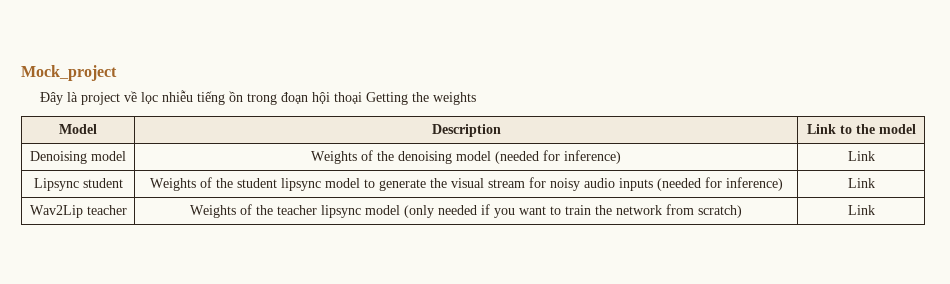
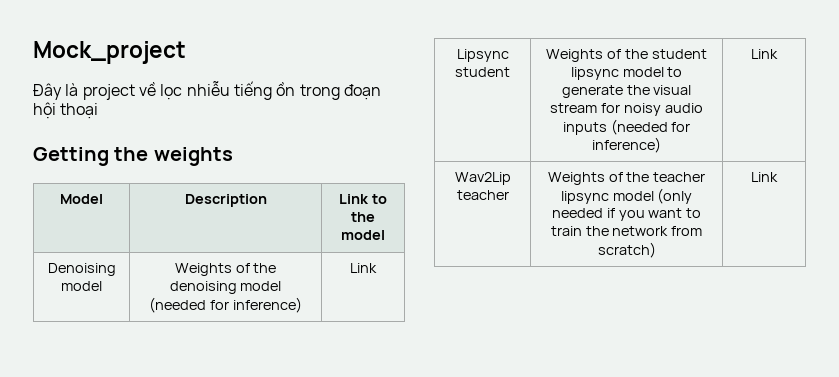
- Đây là project về lọc nhiễu tiếng ồn trong đoạn hội thoại Getting the weights
+ Đây là project về lọc nhiễu tiếng ồn trong đoạn hội thoại
+ Getting the weights

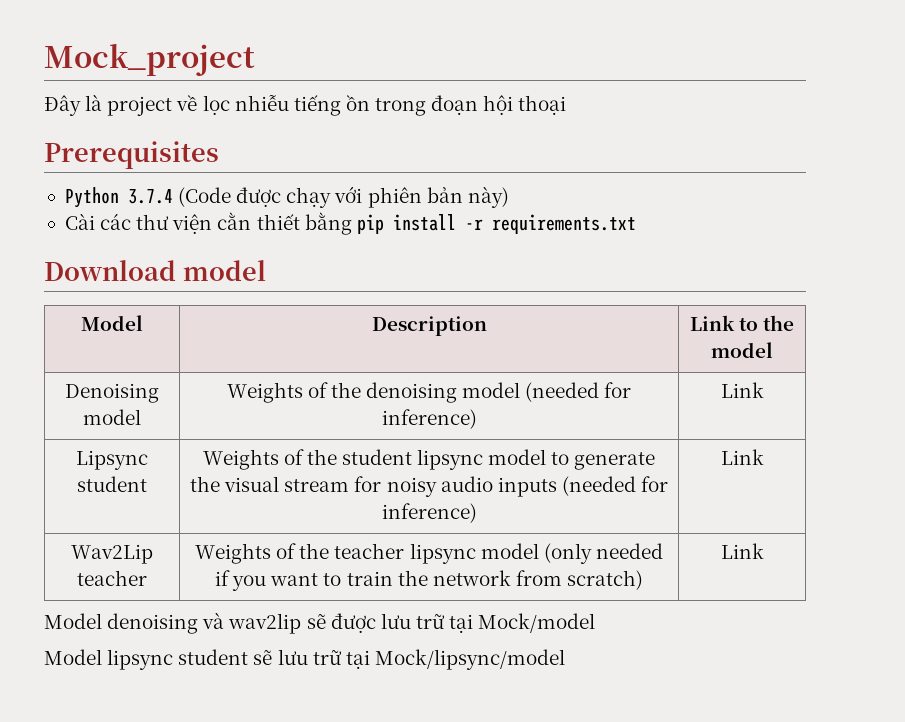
- Getting the weights
+ Prerequisites
+ Python 3.7.4 (Code được chạy với phiên bản này)
+ Cài các thư viện cằn thiết bằng pip install -r requirements.txt
+ Download model
+ Model denoising và wav2lip sẽ được lưu trữ tại Mock/model
+ Model lipsync student sẽ lưu trữ tại Mock/lipsync/model

